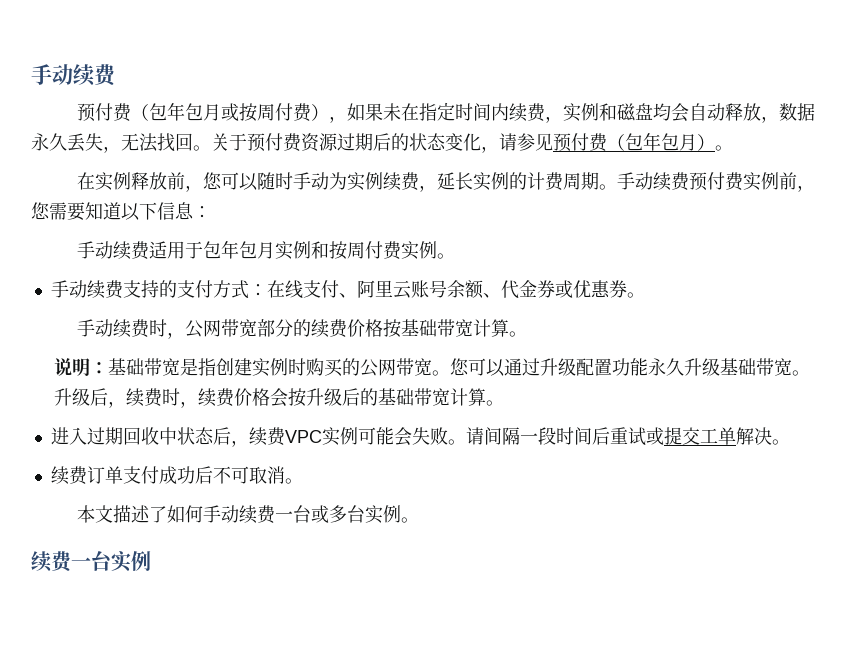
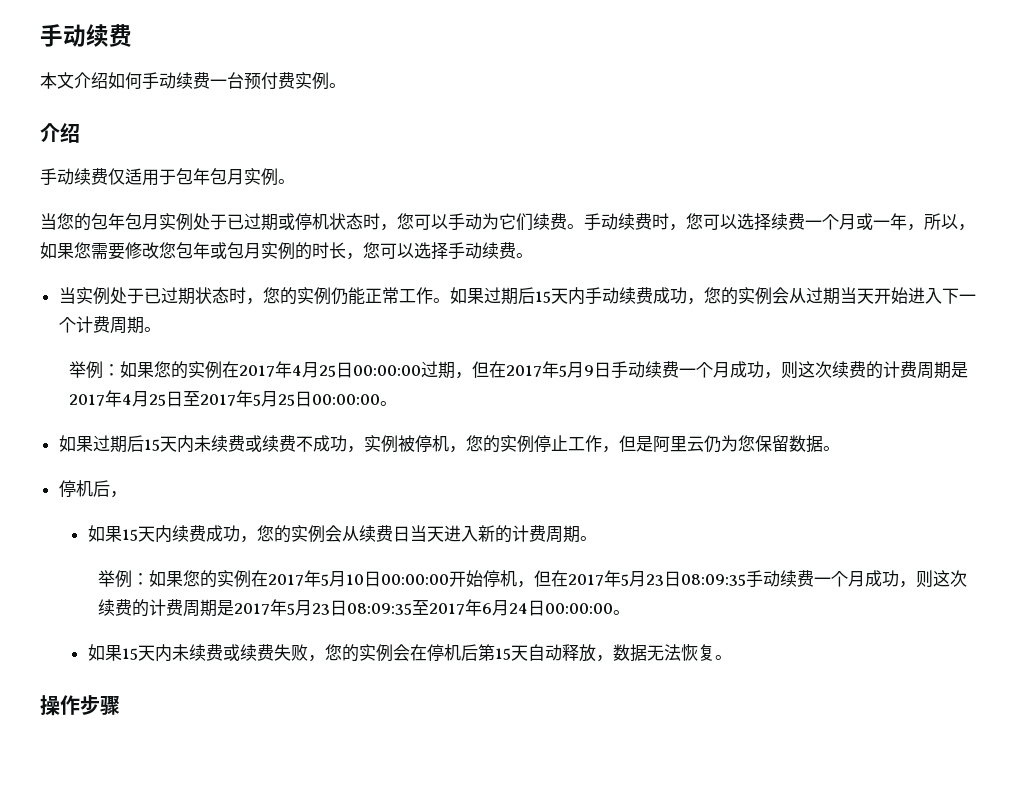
- 预付费（包年包月或按周付费），如果未在指定时间内续费，实例和磁盘均会自动释放，数据永久丢失，无法找回。关于预付费资源过期后的状态变化，请参见预付费（包年包月）。
- 在实例释放前，您可以随时手动为实例续费，延长实例的计费周期。手动续费预付费实例前，您需要知道以下信息：
- 手动续费适用于包年包月实例和按周付费实例。
- 手动续费支持的支付方式：在线支付、阿里云账号余额、代金券或优惠券。
- 手动续费时，公网带宽部分的续费价格按基础带宽计算。
- 说明：基础带宽是指创建实例时购买的公网带宽。您可以通过升级配置功能永久升级基础带宽。升级后，续费时，续费价格会按升级后的基础带宽计算。
- 进入过期回收中状态后，续费VPC实例可能会失败。请间隔一段时间后重试或提交工单解决。
- 续费订单支付成功后不可取消。
- 本文描述了如何手动续费一台或多台实例。
- 续费一台实例
+ 本文介绍如何手动续费一台预付费实例。
+ 介绍
+ 手动续费仅适用于包年包月实例。
+ 当您的包年包月实例处于已过期或停机状态时，您可以手动为它们续费。手动续费时，您可以选择续费一个月或一年，所以，如果您需要修改您包年或包月实例的时长，您可以选择手动续费。
+ 当实例处于已过期状态时，您的实例仍能正常工作。如果过期后15天内手动续费成功，您的实例会从过期当天开始进入下一个计费周期。
+ 举例：如果您的实例在2017年4月25日00:00:00过期，但在2017年5月9日手动续费一个月成功，则这次续费的计费周期是2017年4月25日至2017年5月25日00:00:00。
+ 如果过期后15天内未续费或续费不成功，实例被停机，您的实例停止工作，但是阿里云仍为您保留数据。
+ 停机后，
+ 如果15天内续费成功，您的实例会从续费日当天进入新的计费周期。
+ 举例：如果您的实例在2017年5月10日00:00:00开始停机，但在2017年5月23日08:09:35手动续费一个月成功，则这次续费的计费周期是2017年5月23日08:09:35至2017年6月24日00:00:00。
+ 如果15天内未续费或续费失败，您的实例会在停机后第15天自动释放，数据无法恢复。
+ 操作步骤

